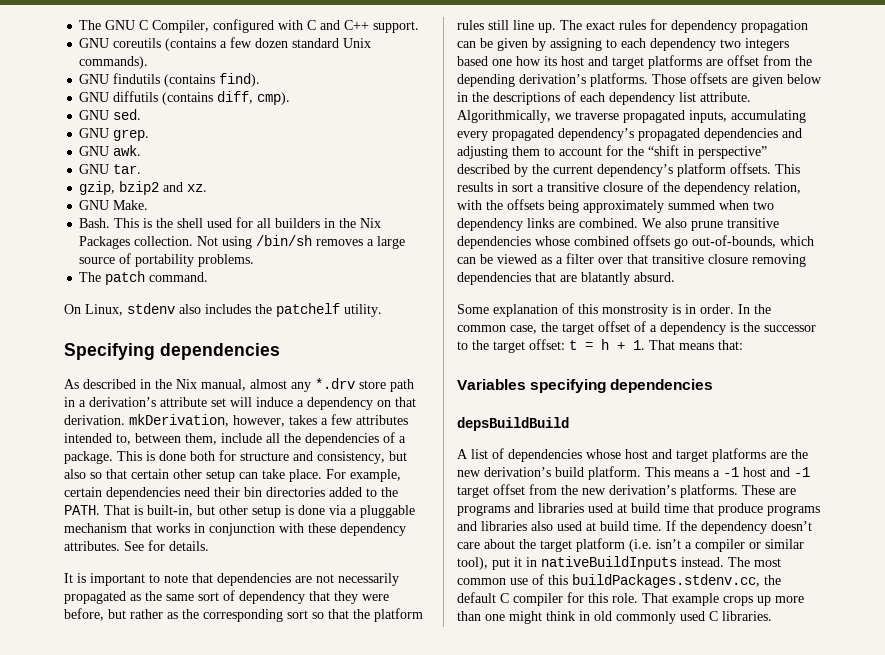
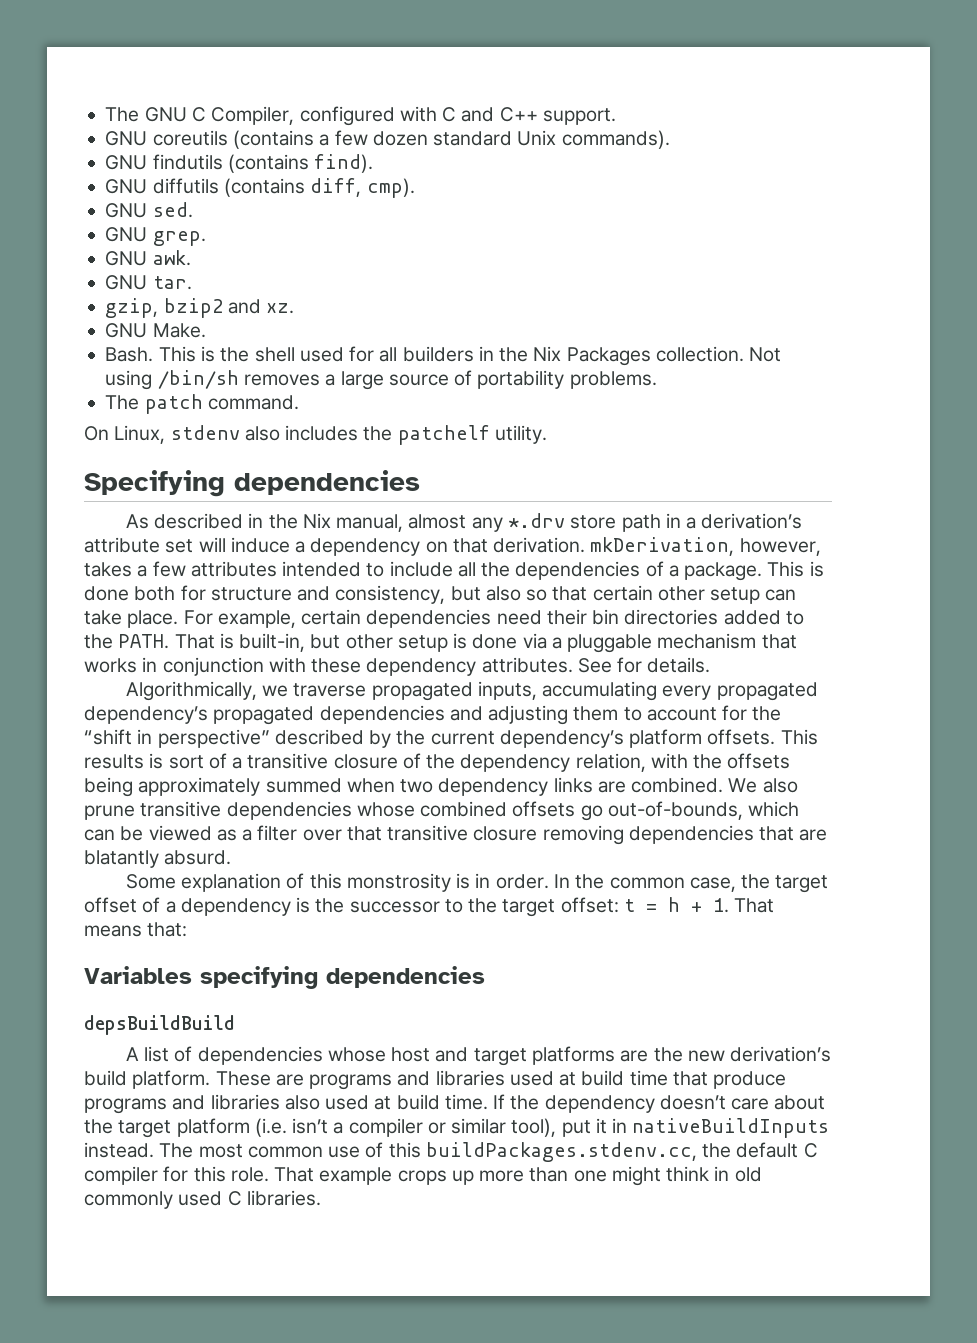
- As described in the Nix manual, almost any *.drv store path in a derivation’s attribute set will induce a dependency on that derivation. mkDerivation, however, takes a few attributes intended to, between them, include all the dependencies of a package.
+ As described in the Nix manual, almost any *.drv store path in a derivation’s attribute set will induce a dependency on that derivation. mkDerivation, however, takes a few attributes intended to include all the dependencies of a package.
- It is important to note that dependencies are not necessarily propagated as the same sort of dependency that they were before, but rather as the corresponding sort so that the platform rules still line up. The exact rules for dependency propagation can be given by assigning to each dependency two integers based one how its host and target platforms are offset from the depending derivation’s platforms. Those offsets are given below in the descriptions of each dependency list attribute.
- This results in sort a transitive closure of the dependency relation, with the offsets being approximately summed when two dependency links are combined.
+ This results is sort of a transitive closure of the dependency relation, with the offsets being approximately summed when two dependency links are combined.
- This means a -1 host and -1 target offset from the new derivation’s platforms.

